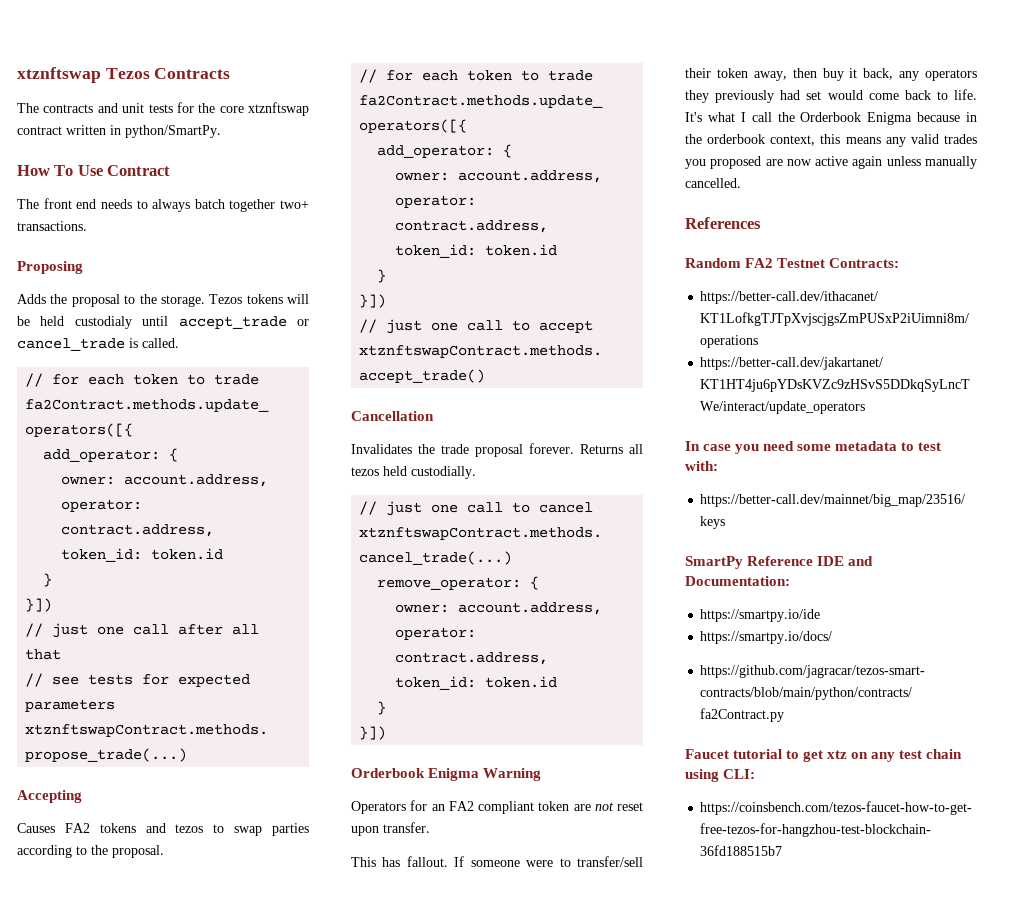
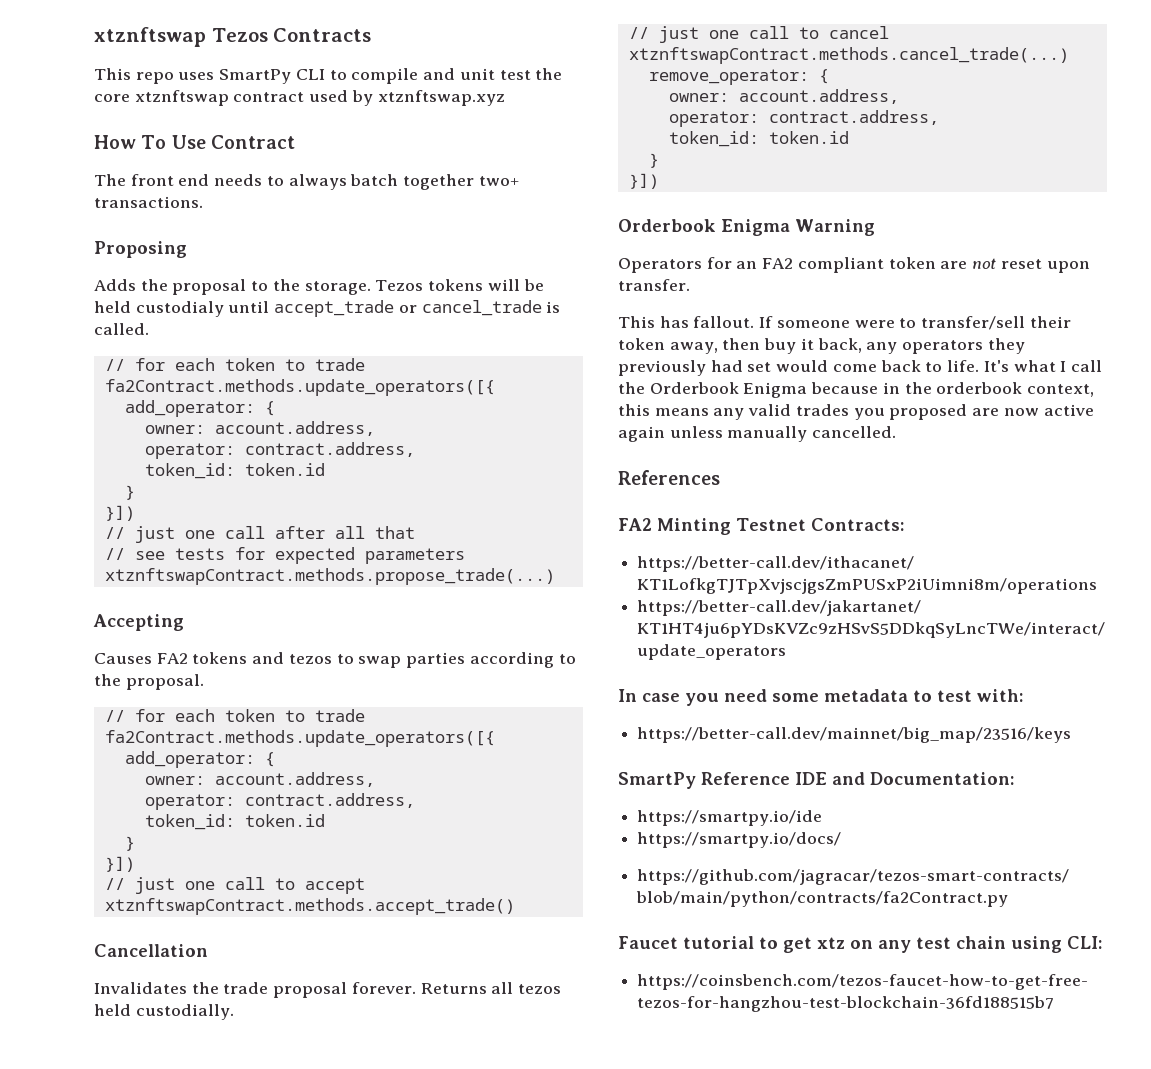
- The contracts and unit tests for the core xtznftswap contract written in python/SmartPy.
+ This repo uses SmartPy CLI to compile and unit test the core xtznftswap contract used by xtznftswap.xyz
- Random FA2 Testnet Contracts:
+ FA2 Minting Testnet Contracts:

